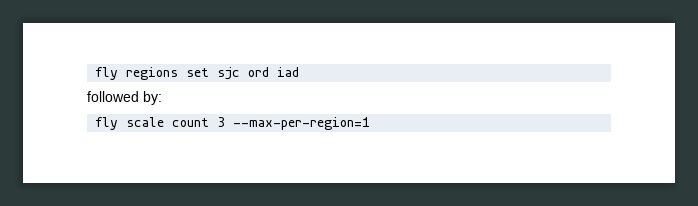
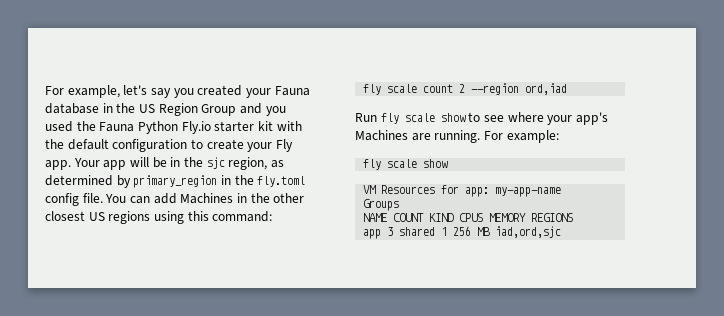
- fly regions set sjc ord iad
- followed by:
- fly scale count 3 --max-per-region=1
+ For example, let's say you created your Fauna database in the US Region Group and you used the Fauna Python Fly.io starter kit with the default configuration to create your Fly app. Your app will be in the sjc region, as determined by primary_region in the fly.toml config file. You can add Machines in the other closest US regions using this command:
+ fly scale count 2 --region ord,iad
+ Run fly scale show to see where your app's Machines are running. For example:
+ fly scale show
+ VM Resources for app: my-app-name
+ Groups
+ NAME COUNT KIND CPUS MEMORY REGIONS
+ app 3 shared 1 256 MB iad,ord,sjc

